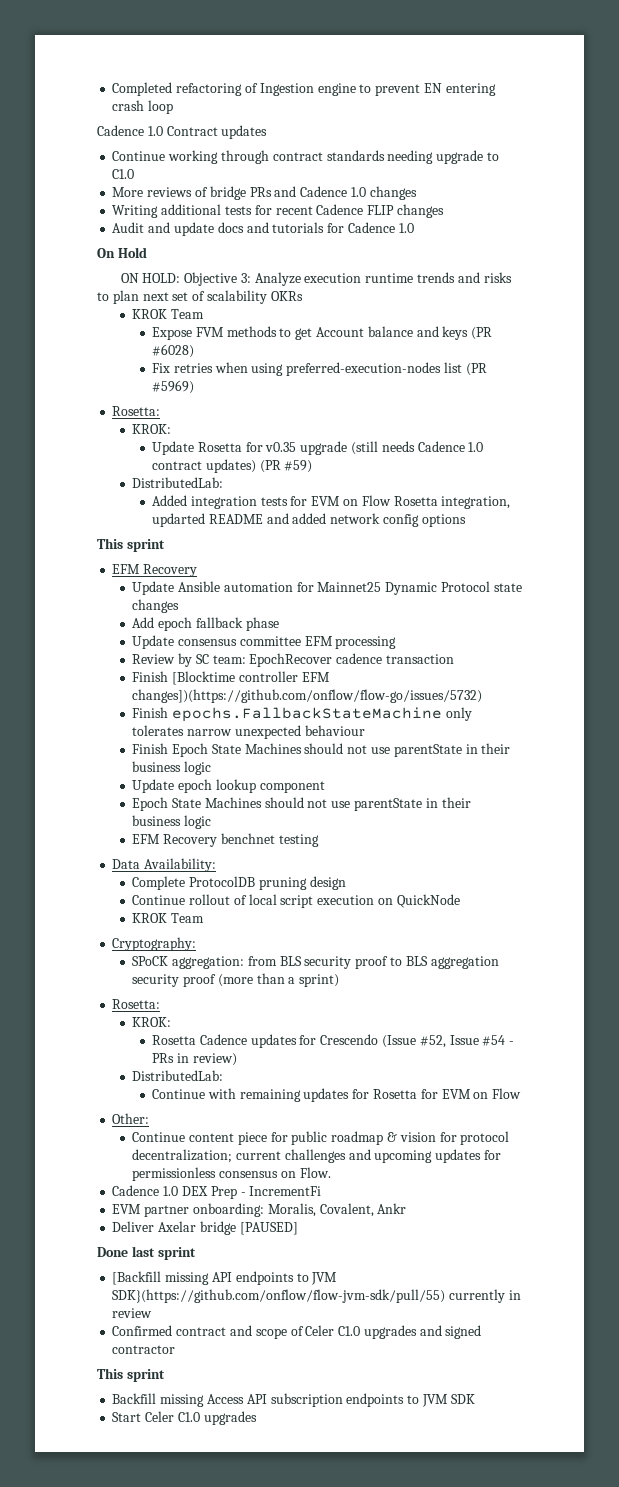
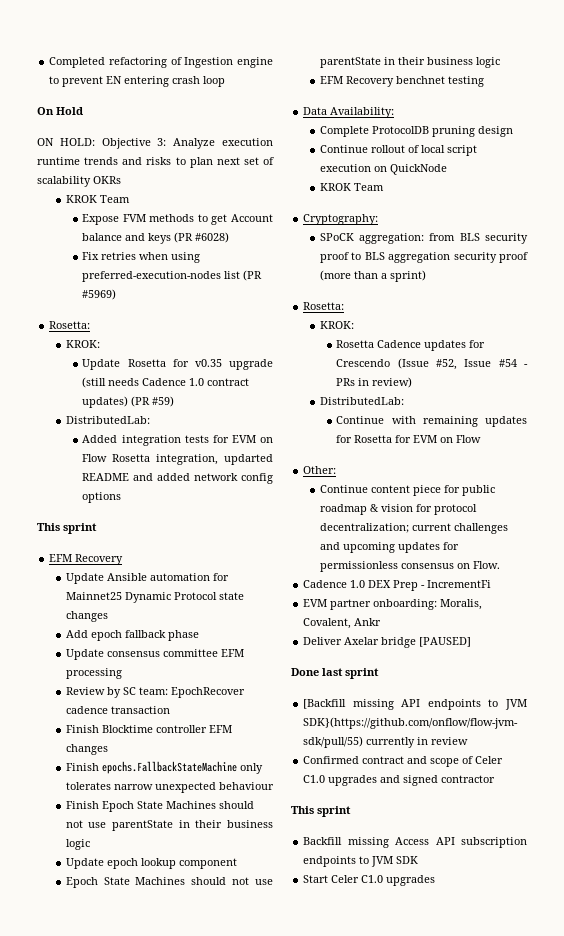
- Cadence 1.0 Contract updates
- Continue working through contract standards needing upgrade to C1.0
- More reviews of bridge PRs and Cadence 1.0 changes
- Writing additional tests for recent Cadence FLIP changes
- Audit and update docs and tutorials for Cadence 1.0
- Finish [Blocktime controller EFM changes])(https://github.com/onflow/flow-go/issues/5732)
+ Finish Blocktime controller EFM changes

